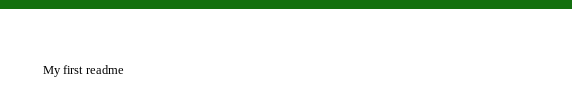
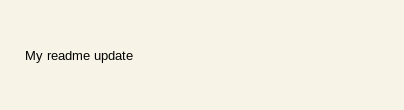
- My first readme
+ My readme update

